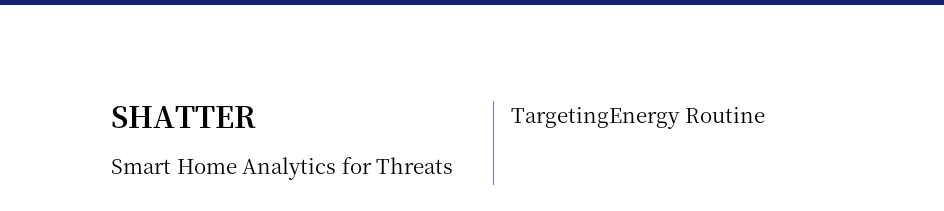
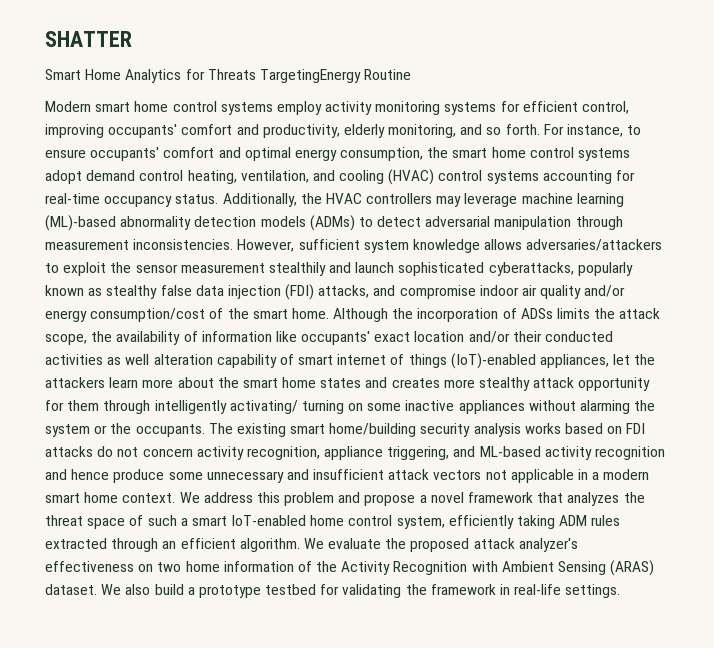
+ Modern smart home control systems employ activity monitoring systems for efficient control, improving occupants' comfort and productivity, elderly monitoring, and so forth. For instance, to ensure occupants' comfort and optimal energy consumption, the smart home control systems adopt demand control heating, ventilation, and cooling (HVAC) control systems accounting for real-time occupancy status. Additionally, the HVAC controllers may leverage machine learning (ML)-based abnormality detection models (ADMs) to detect adversarial manipulation through measurement inconsistencies. However, sufficient system knowledge allows adversaries/attackers to exploit the sensor measurement stealthily and launch sophisticated cyberattacks, popularly known as stealthy false data injection (FDI) attacks, and compromise indoor air quality and/or energy consumption/cost of the smart home. Although the incorporation of ADSs limits the attack scope, the availability of information like occupants' exact location and/or their conducted activities as well alteration capability of smart internet of things (IoT)-enabled appliances, let the attackers learn more about the smart home states and creates more stealthy attack opportunity for them through intelligently activating/ turning on some inactive appliances without alarming the system or the occupants. The existing smart home/building security analysis works based on FDI attacks do not concern activity recognition, appliance triggering, and ML-based activity recognition and hence produce some unnecessary and insufficient attack vectors not applicable in a modern smart home context. We address this problem and propose a novel framework that analyzes the threat space of such a smart IoT-enabled home control system, efficiently taking ADM rules extracted through an efficient algorithm. We evaluate the proposed attack analyzer's effectiveness on two home information of the Activity Recognition with Ambient Sensing (ARAS) dataset. We also build a prototype testbed for validating the framework in real-life settings.

